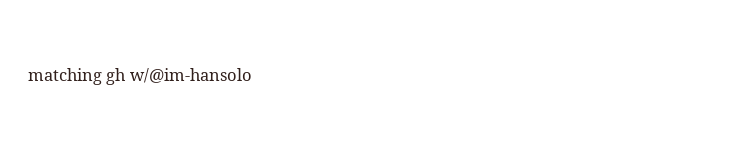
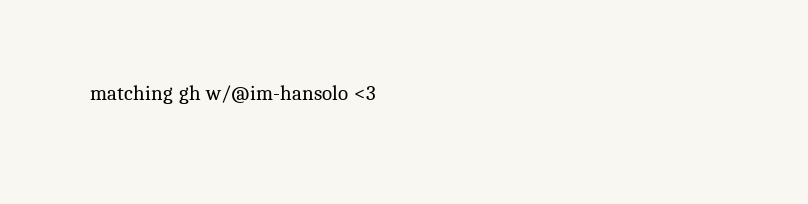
- matching gh w/@im-hansolo
+ matching gh w/@im-hansolo <3

